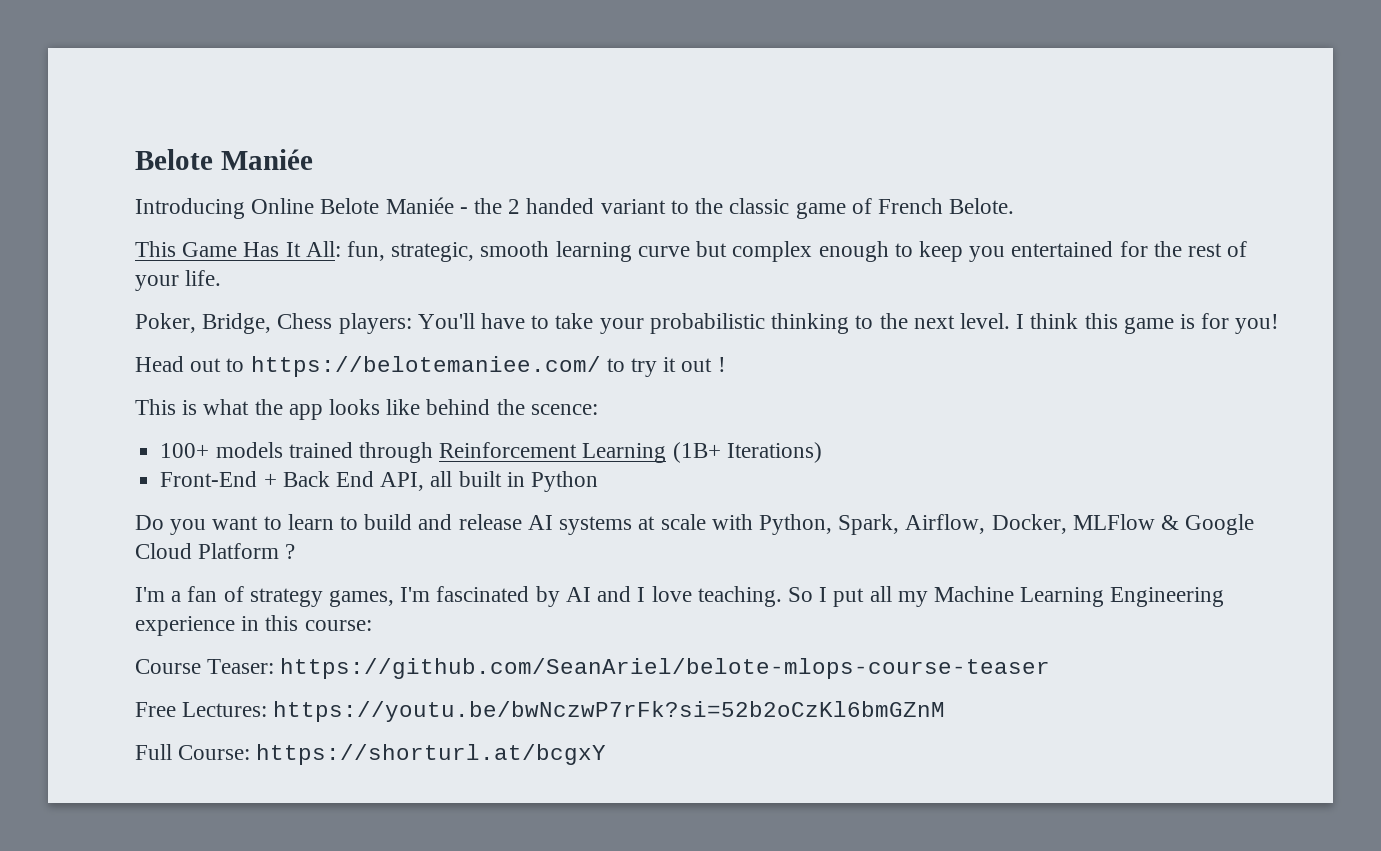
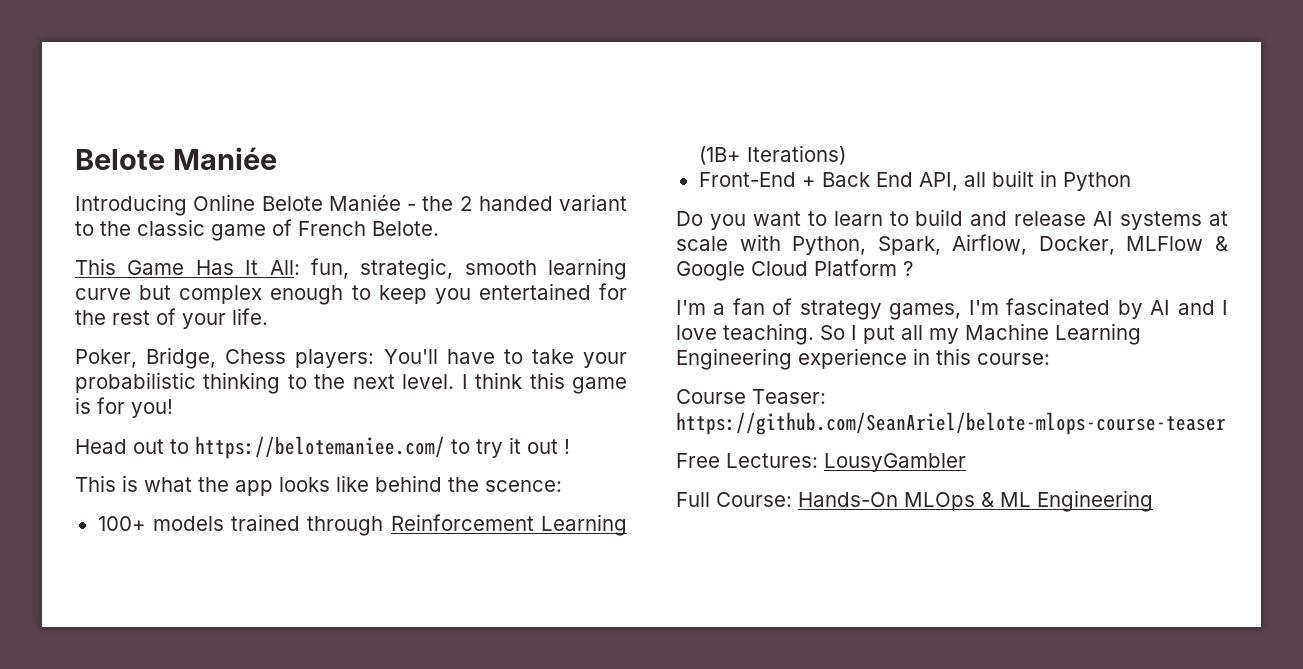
- Free Lectures: https://youtu.be/bwNczwP7rFk?si=52b2oCzKl6bmGZnM
+ Free Lectures: LousyGambler
- Full Course: https://shorturl.at/bcgxY
+ Full Course: Hands-On MLOps & ML Engineering

